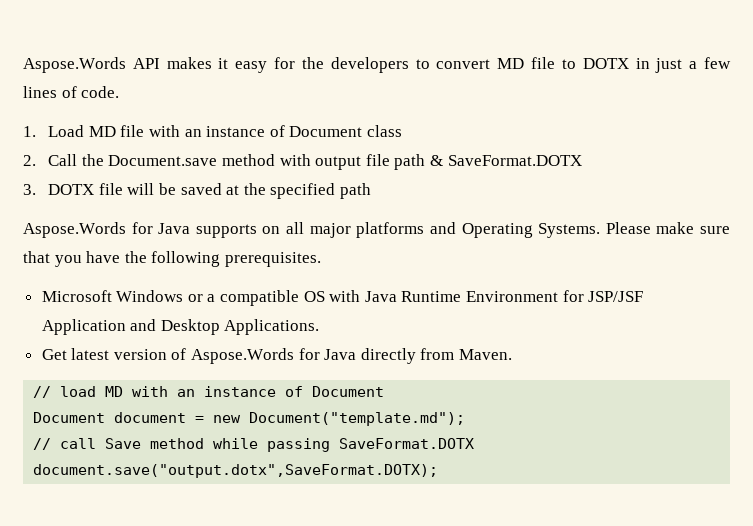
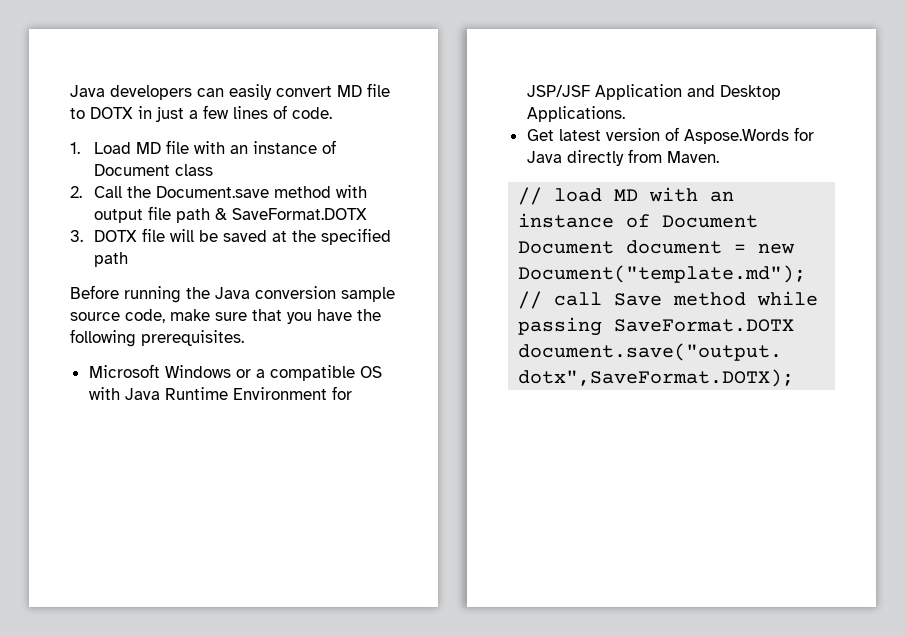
- Aspose.Words API makes it easy for the developers to convert MD file to DOTX in just a few lines of code.
+ Java developers can easily convert MD file to DOTX in just a few lines of code.
- Aspose.Words for Java supports on all major platforms and Operating Systems. Please make sure that you have the following prerequisites.
+ Before running the Java conversion sample source code, make sure that you have the following prerequisites.

